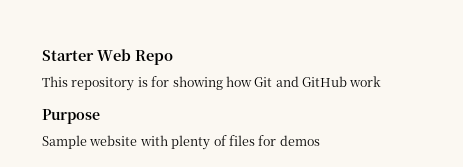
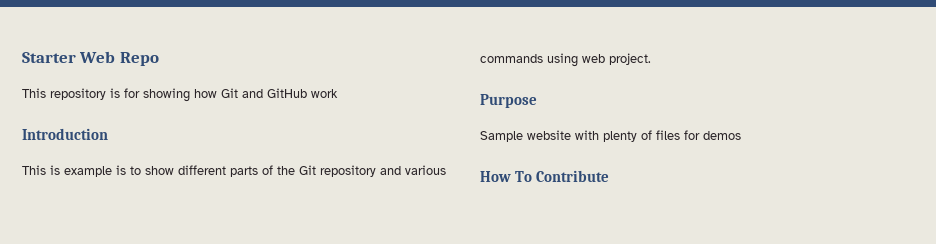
+ Introduction
+ This is example is to show different parts of the Git repository and various commands using web project.
+ How To Contribute

